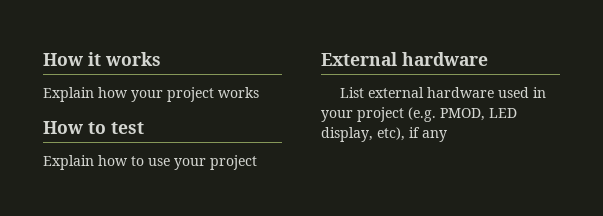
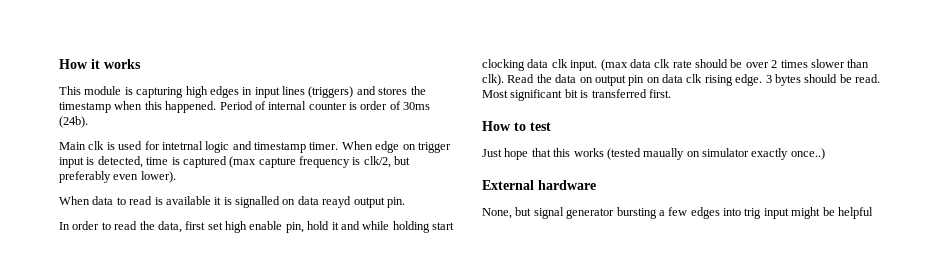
- Explain how your project works
+ This module is capturing high edges in input lines (triggers) and stores the timestamp when this happened. Period of internal counter is order of 30ms (24b).
+ Main clk is used for intetrnal logic and timestamp timer. When edge on trigger input is detected, time is captured (max capture frequency is clk/2, but preferably even lower).
+ When data to read is available it is signalled on data reayd output pin.
+ In order to read the data, first set high enable pin, hold it and while holding start clocking data clk input. (max data clk rate should be over 2 times slower than clk). Read the data on output pin on data clk rising edge. 3 bytes should be read. Most significant bit is transferred first.
  How to test
- Explain how to use your project
+ Just hope that this works (tested maually on simulator exactly once..)
  External hardware
- List external hardware used in your project (e.g. PMOD, LED display, etc), if any
+ None, but signal generator bursting a few edges into trig input might be helpful

